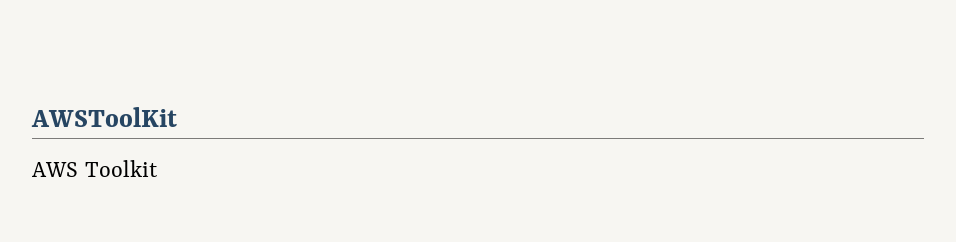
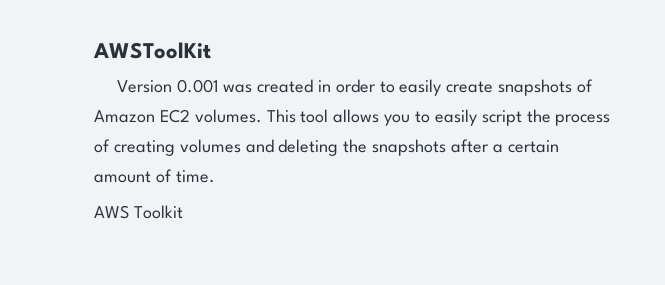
+ Version 0.001 was created in order to easily create snapshots of Amazon EC2 volumes. This tool allows you to easily script the process of creating volumes and deleting the snapshots after a certain amount of time.

